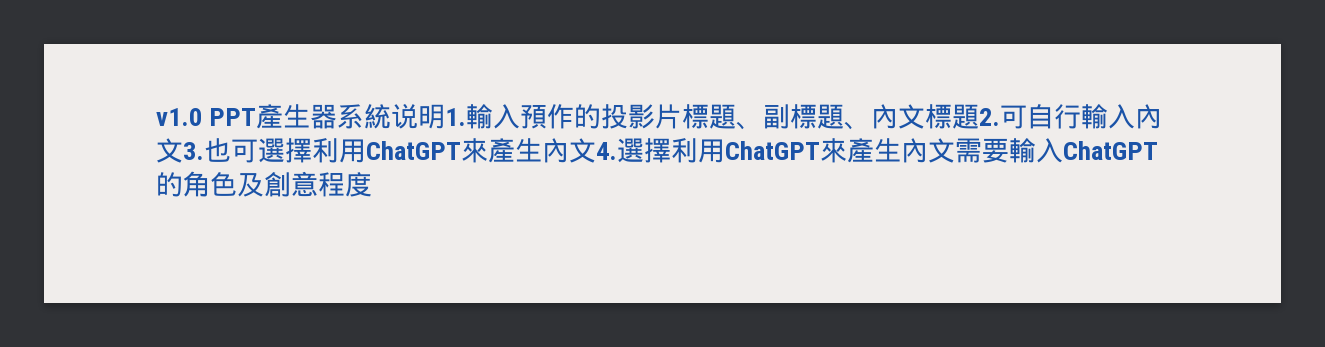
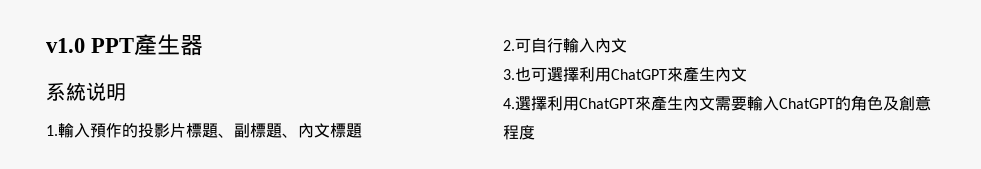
- v1.0 PPT產生器系統说明1.輸入預作的投影片標題、副標題、內文標題2.可自行輸入內文3.也可選擇利用ChatGPT來產生內文4.選擇利用ChatGPT來產生內文需要輸入ChatGPT的角色及創意程度
+ v1.0 PPT產生器
+ 系統说明
+ 1.輸入預作的投影片標題、副標題、內文標題
+ 2.可自行輸入內文
+ 3.也可選擇利用ChatGPT來產生內文
+ 4.選擇利用ChatGPT來產生內文需要輸入ChatGPT的角色及創意程度

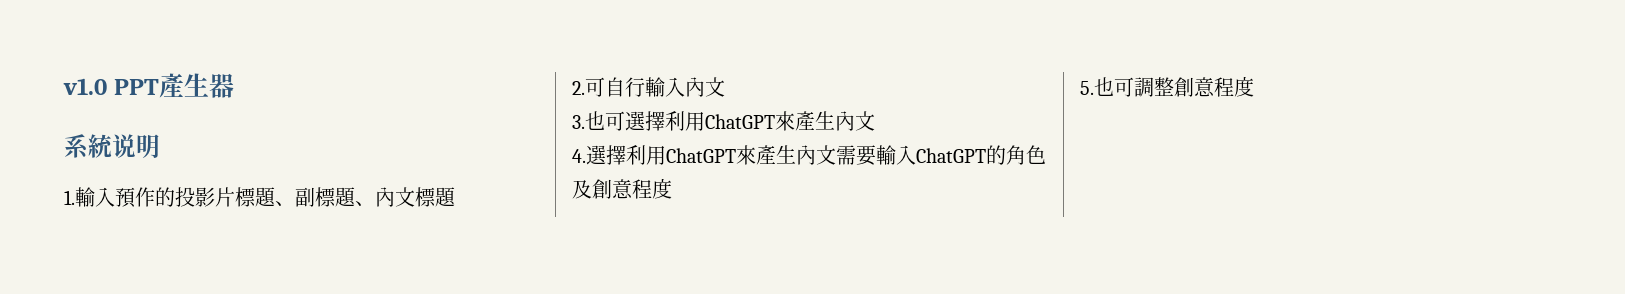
+ 5.也可調整創意程度

